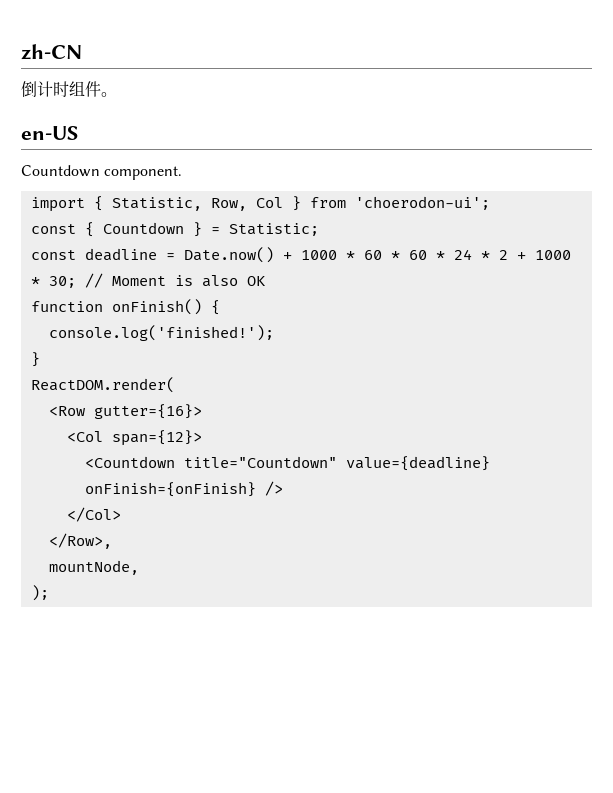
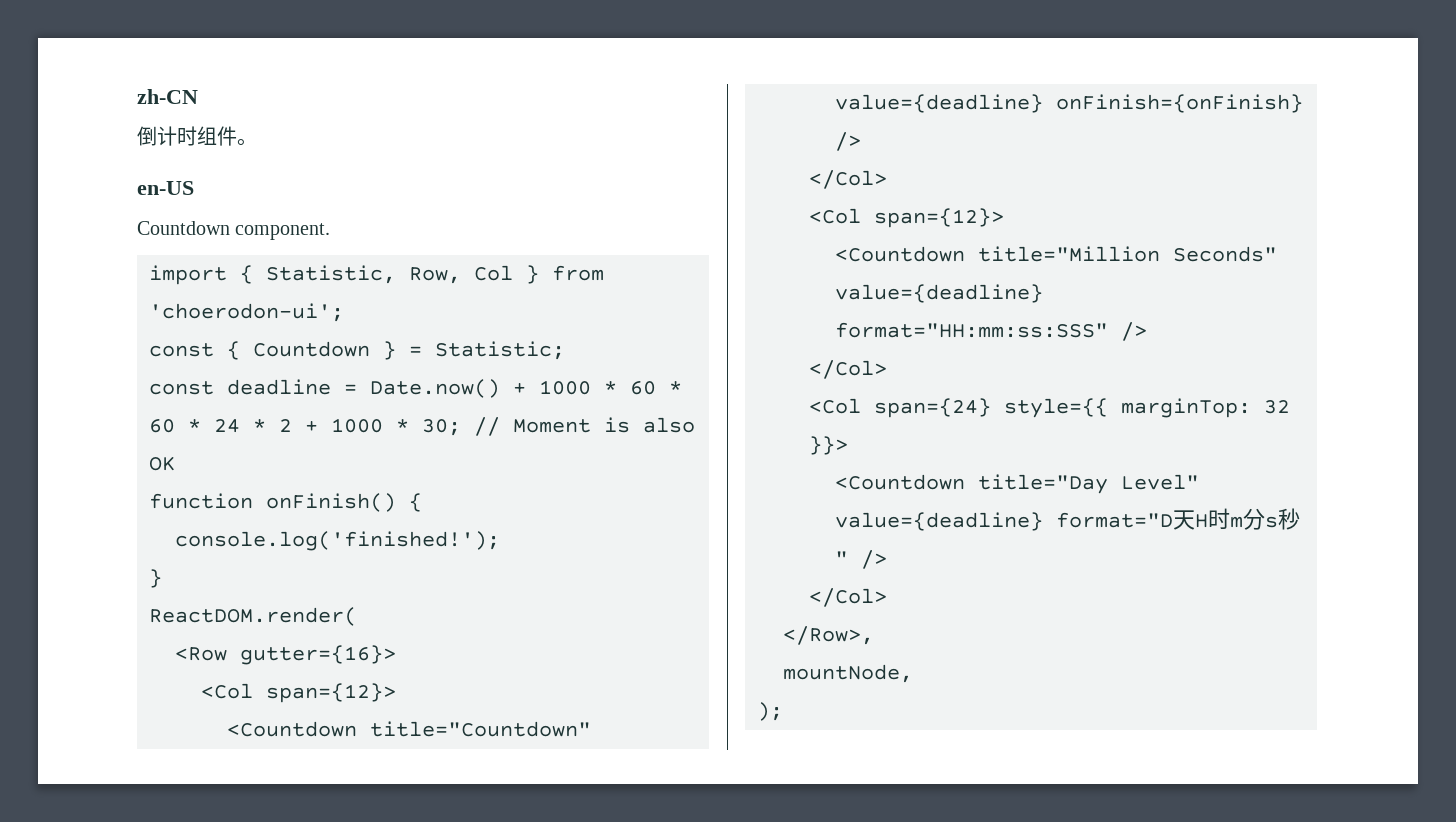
  <Countdown title="Countdown" value={deadline} onFinish={onFinish} />
+ </Col>
+ <Col span={12}>
+ <Countdown title="Million Seconds" value={deadline} format="HH:mm:ss:SSS" />
+ </Col>
+ <Col span={24} style={{ marginTop: 32 }}>
+ <Countdown title="Day Level" value={deadline} format="D天H时m分s秒" />

